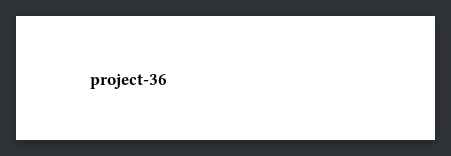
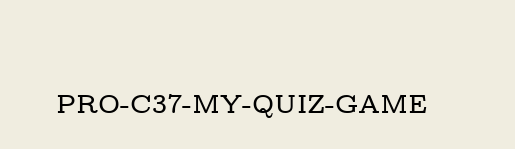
- project-36
+ PRO-C37-MY-QUIZ-GAME

